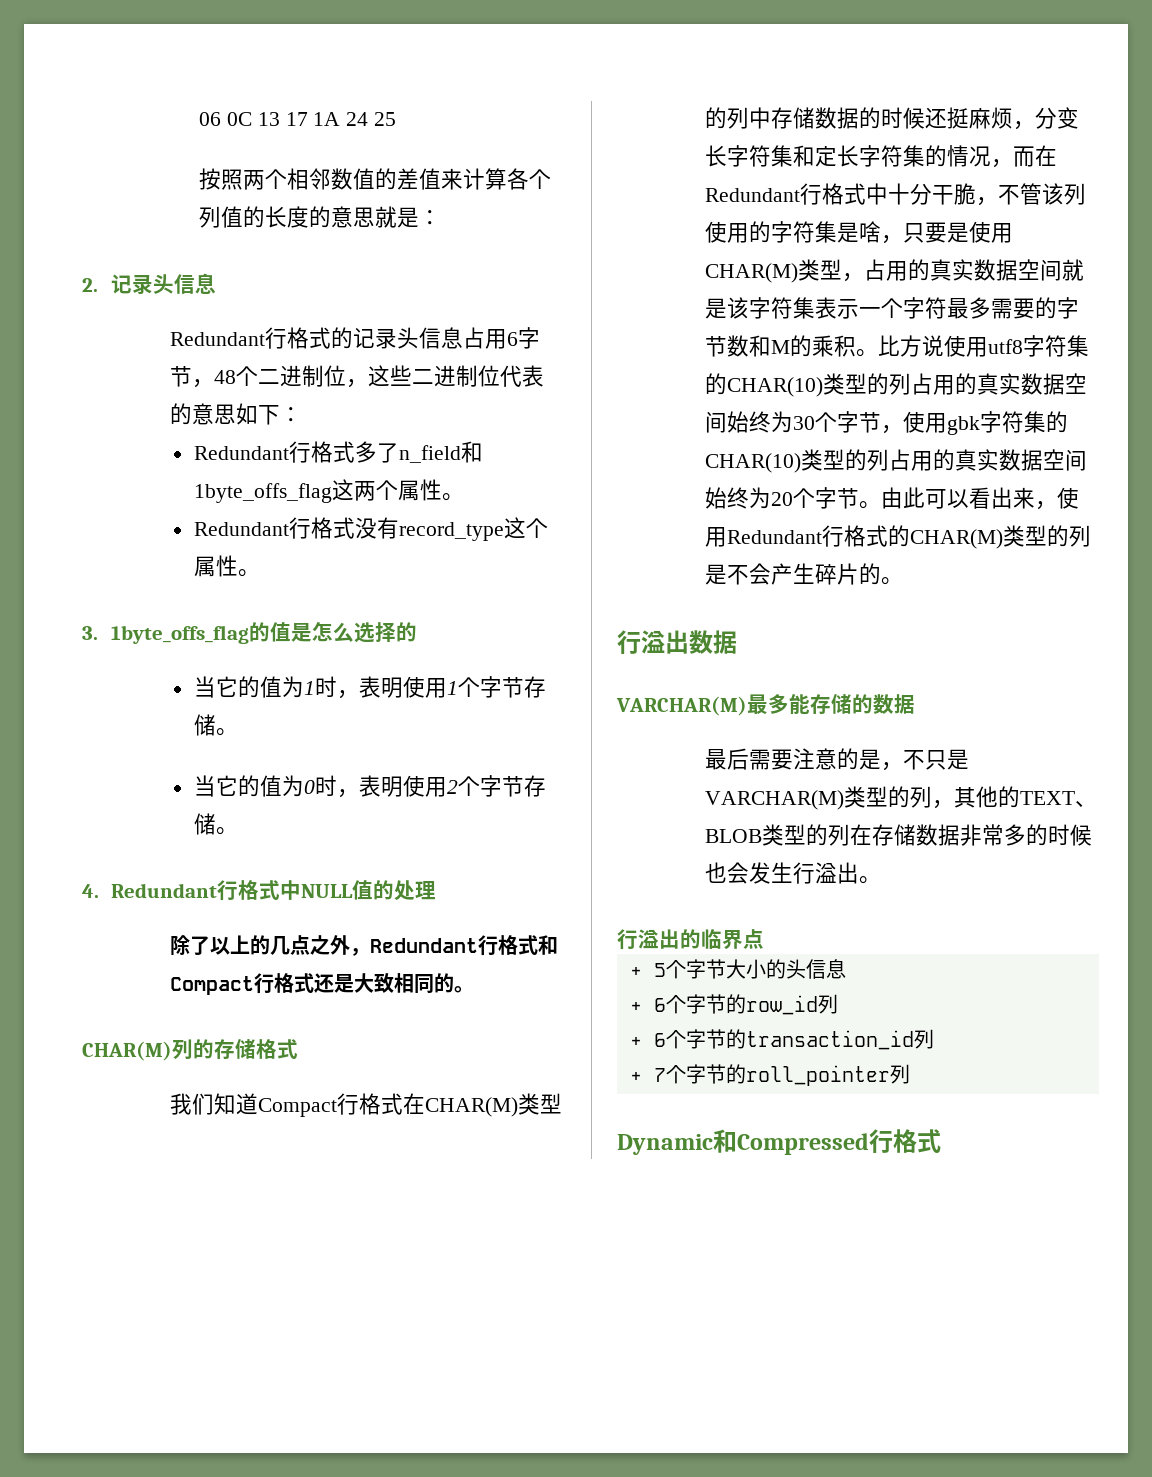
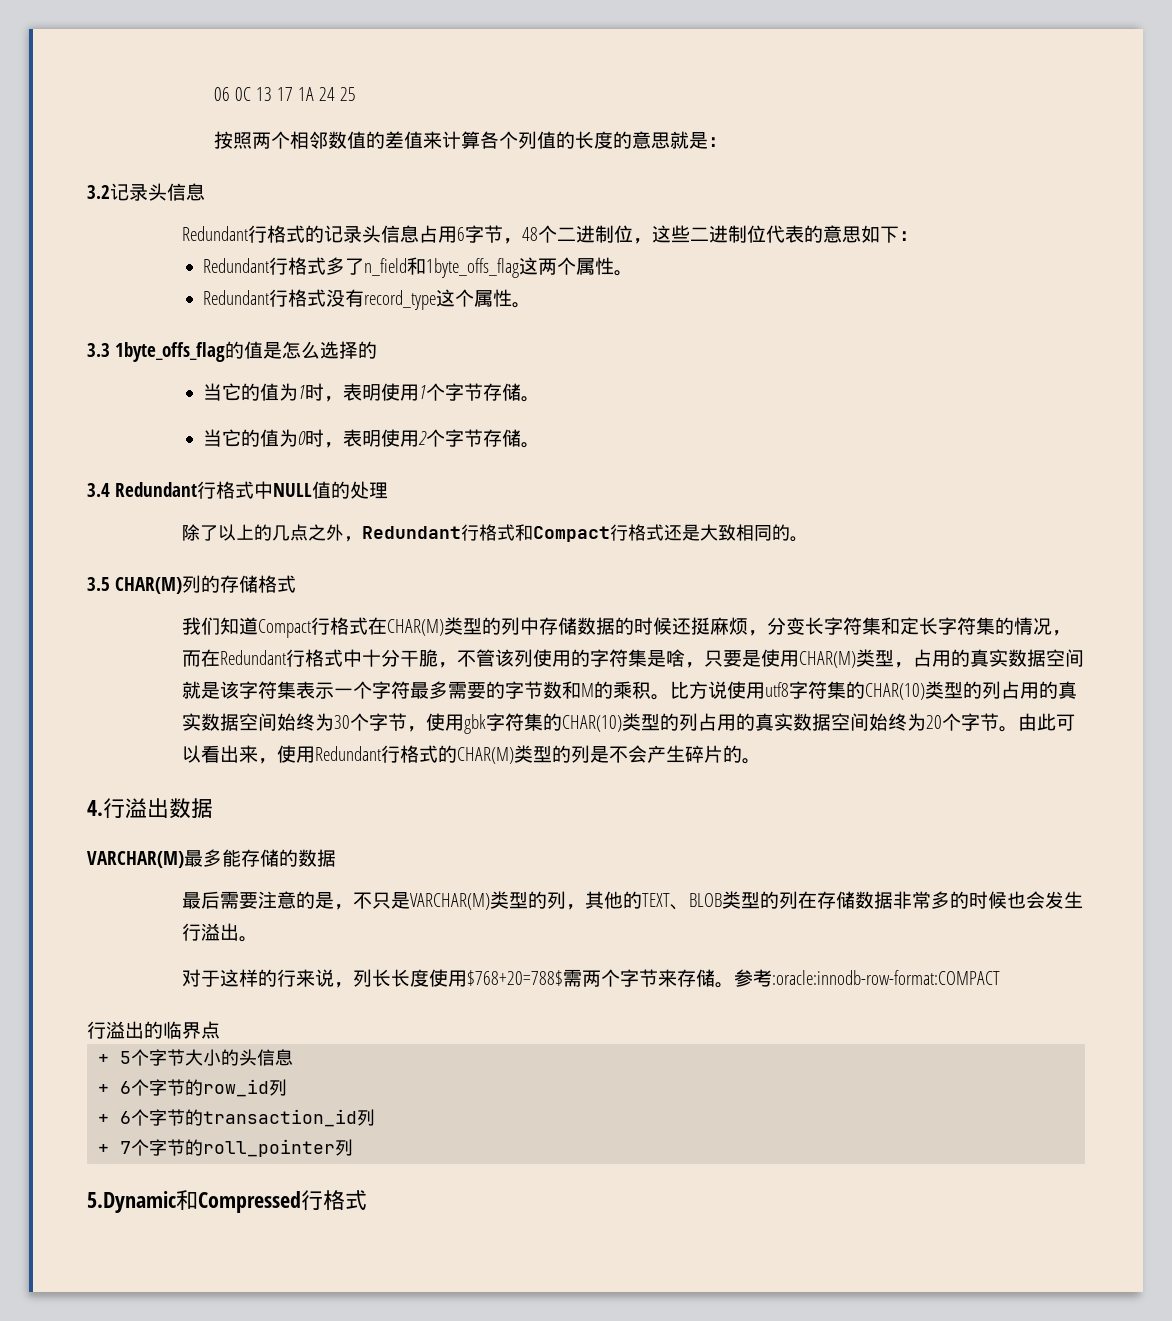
- 2.记录头信息
+ 3.2记录头信息
- 3. 1byte_offs_flag的值是怎么选择的
+ 3.3 1byte_offs_flag的值是怎么选择的
- 4. Redundant行格式中NULL值的处理
+ 3.4 Redundant行格式中NULL值的处理
- CHAR(M)列的存储格式
+ 3.5 CHAR(M)列的存储格式
- 行溢出数据
+ 4.行溢出数据
+ 对于这样的行来说，列长长度使用$768+20=788$需两个字节来存储。参考:oracle:innodb-row-format:COMPACT
- Dynamic和Compressed行格式
+ 5.Dynamic和Compressed行格式

